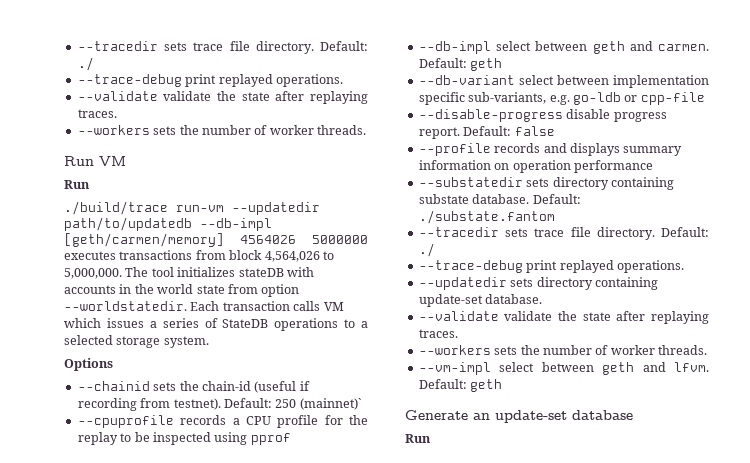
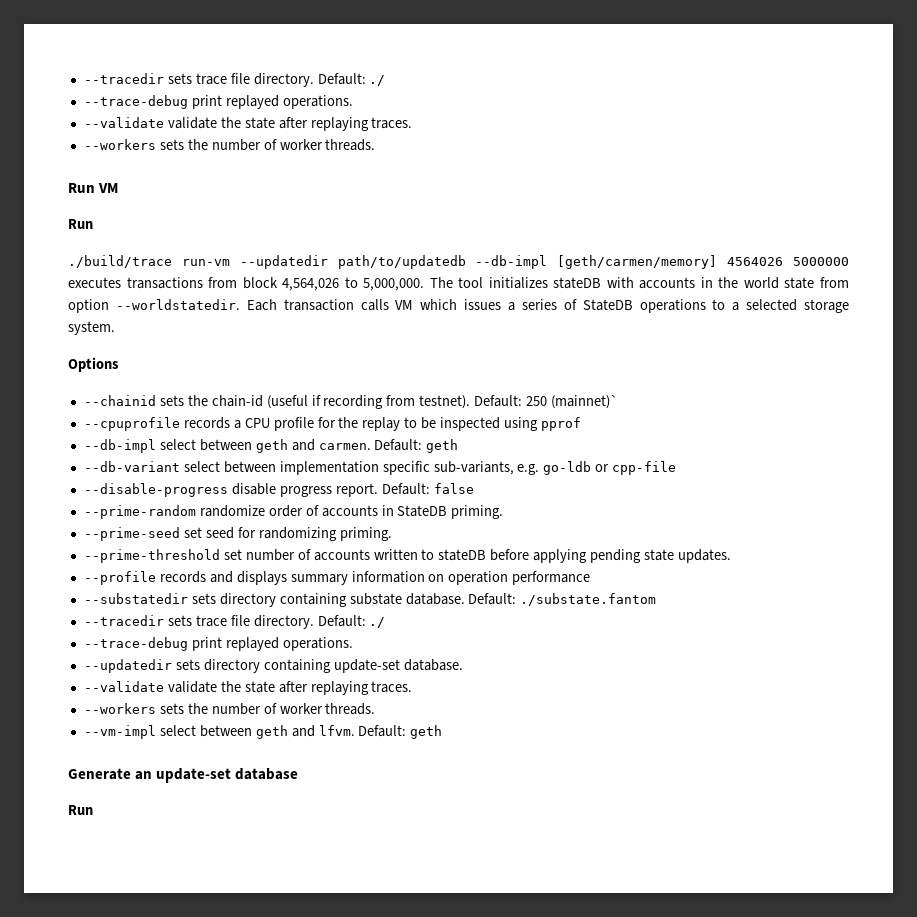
+ --prime-random randomize order of accounts in StateDB priming.
+ --prime-seed set seed for randomizing priming.
+ --prime-threshold set number of accounts written to stateDB before applying pending state updates.

